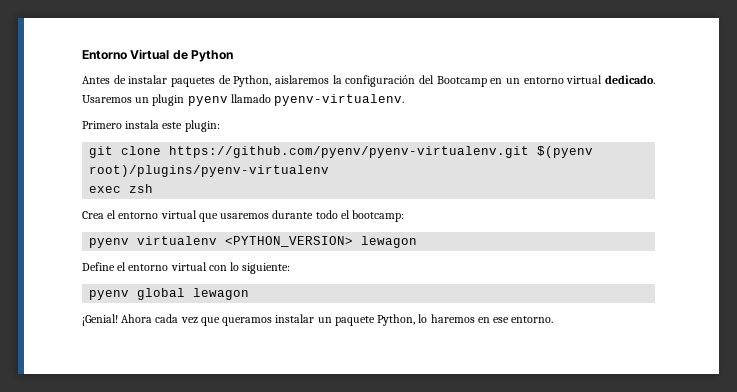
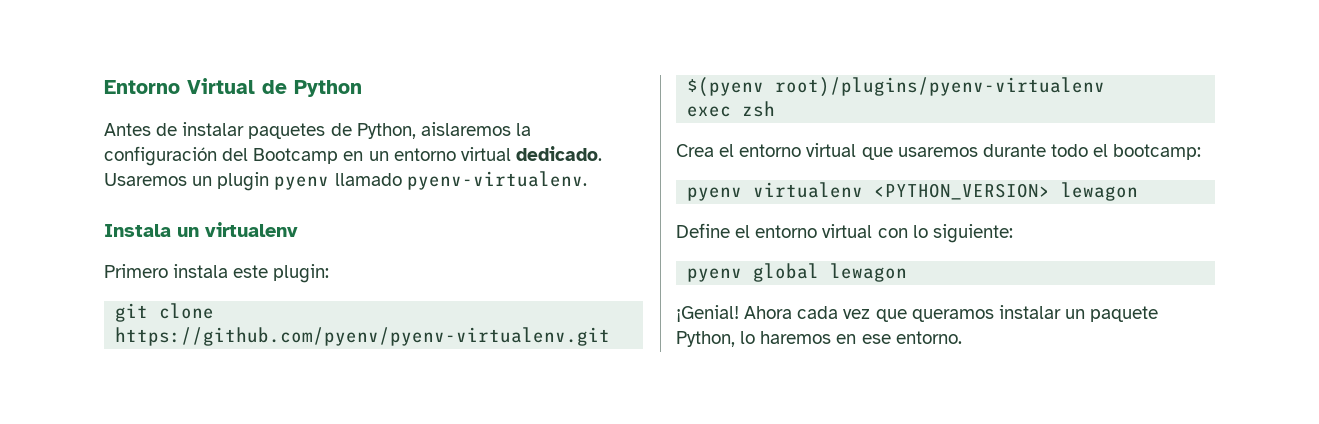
+ Instala un virtualenv

